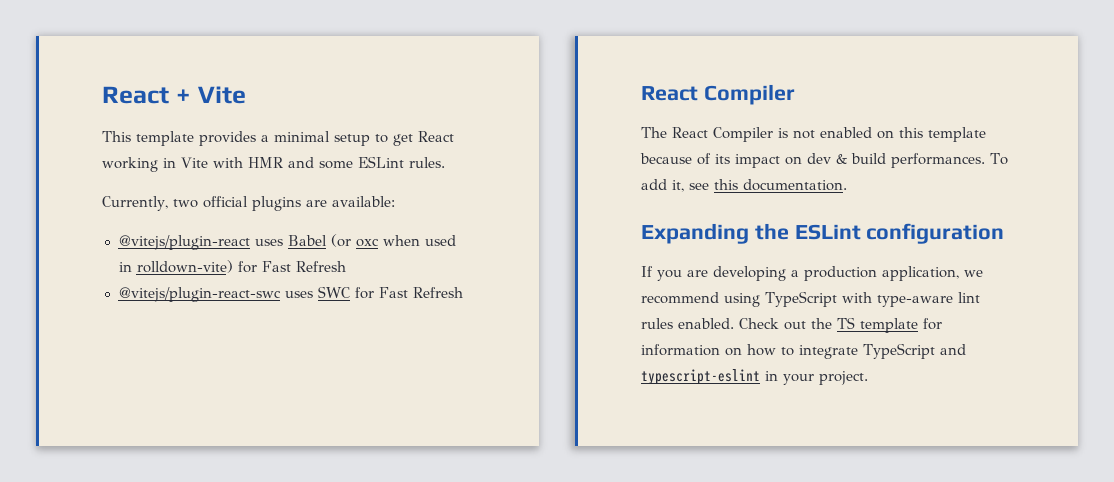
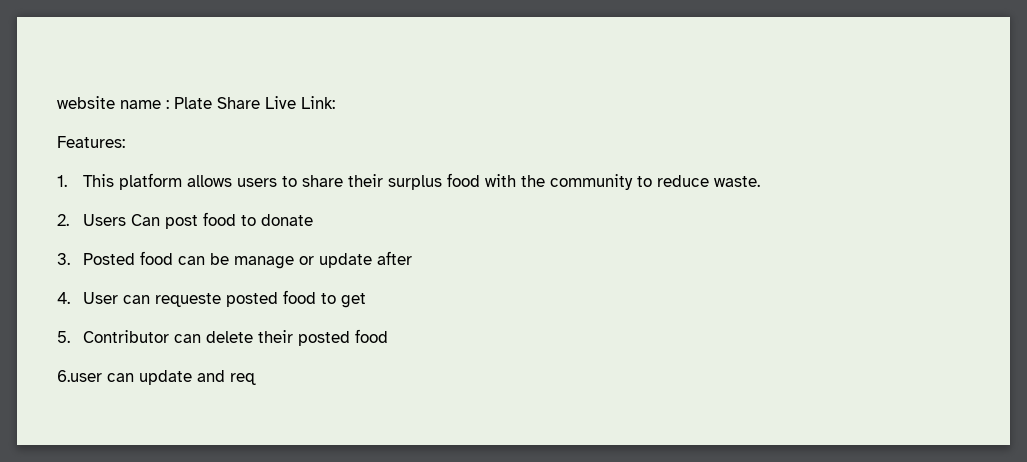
- React + Vite
- This template provides a minimal setup to get React working in Vite with HMR and some ESLint rules.
- Currently, two official plugins are available:
- @vitejs/plugin-react uses Babel (or oxc when used in rolldown-vite) for Fast Refresh
- @vitejs/plugin-react-swc uses SWC for Fast Refresh
- React Compiler
- The React Compiler is not enabled on this template because of its impact on dev & build performances. To add it, see this documentation.
- Expanding the ESLint configuration
- If you are developing a production application, we recommend using TypeScript with type-aware lint rules enabled. Check out the TS template for information on how to integrate TypeScript and typescript-eslint in your project.
+ website name : Plate Share Live Link:
+ Features:
+ 1. This platform allows users to share their surplus food with the community to reduce waste.
+ 2. Users Can post food to donate
+ 3. Posted food can be manage or update after
+ 4. User can requeste posted food to get
+ 5. Contributor can delete their posted food
+ 6.user can update and req

